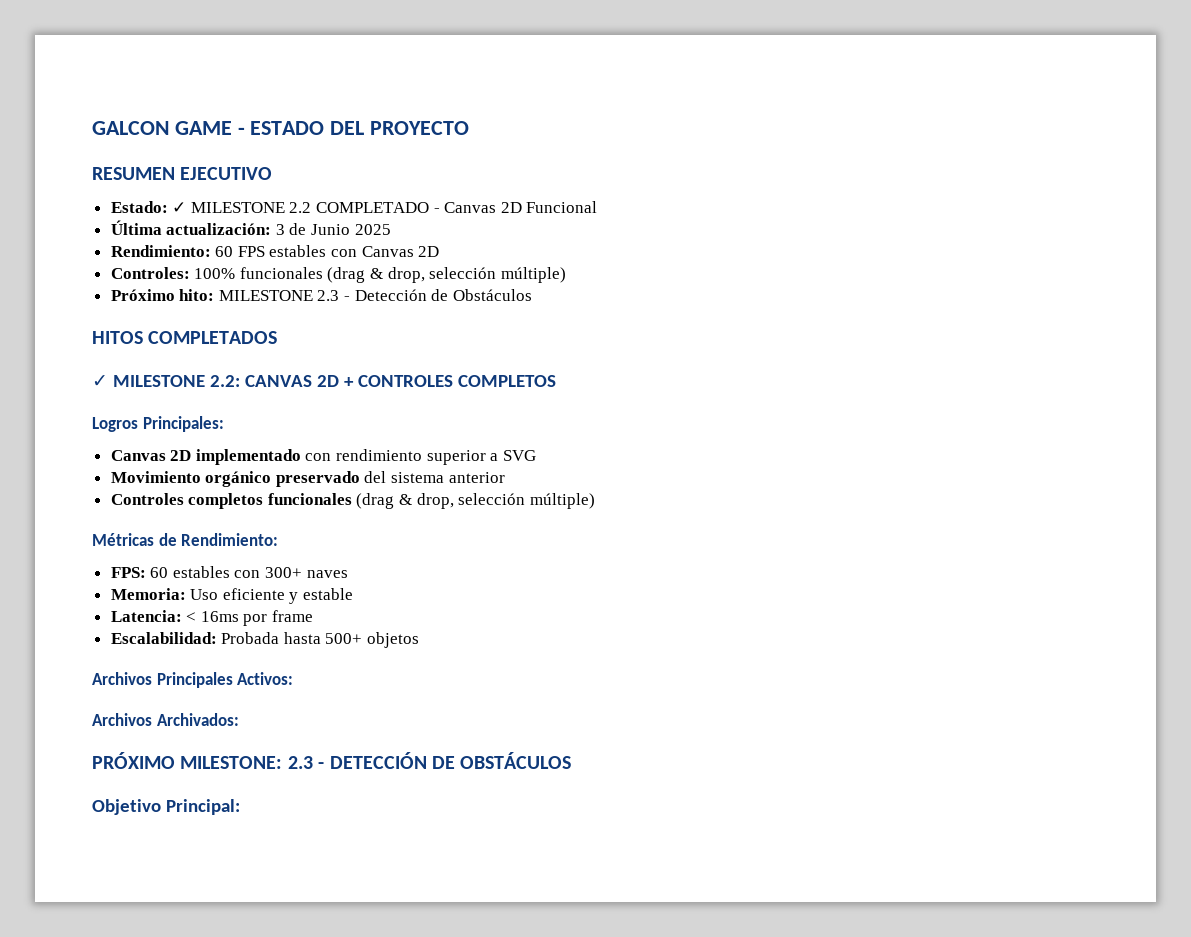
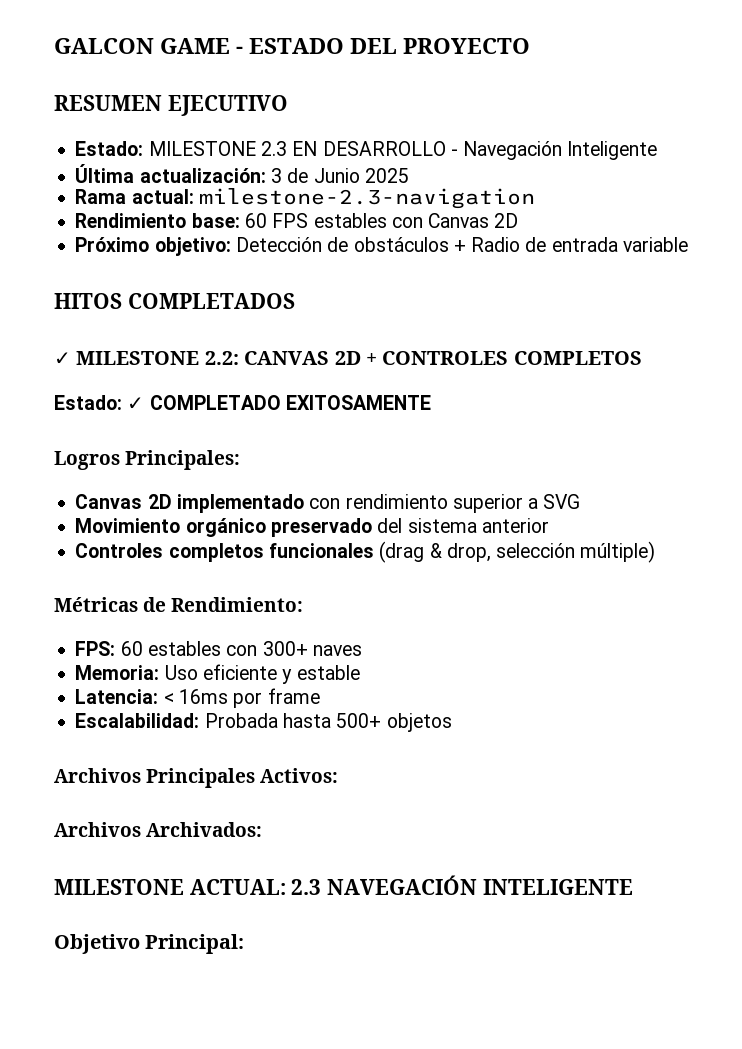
- Estado: ✓ MILESTONE 2.2 COMPLETADO - Canvas 2D Funcional
+ Estado: MILESTONE 2.3 EN DESARROLLO - Navegación Inteligente
- Rendimiento: 60 FPS estables con Canvas 2D
+ Rama actual: milestone-2.3-navigation
+ Rendimiento base: 60 FPS estables con Canvas 2D
- Controles: 100% funcionales (drag & drop, selección múltiple)
- Próximo hito: MILESTONE 2.3 - Detección de Obstáculos
+ Próximo objetivo: Detección de obstáculos + Radio de entrada variable
+ Estado: ✓ COMPLETADO EXITOSAMENTE
- PRÓXIMO MILESTONE: 2.3 - DETECCIÓN DE OBSTÁCULOS
+ MILESTONE ACTUAL: 2.3 NAVEGACIÓN INTELIGENTE

